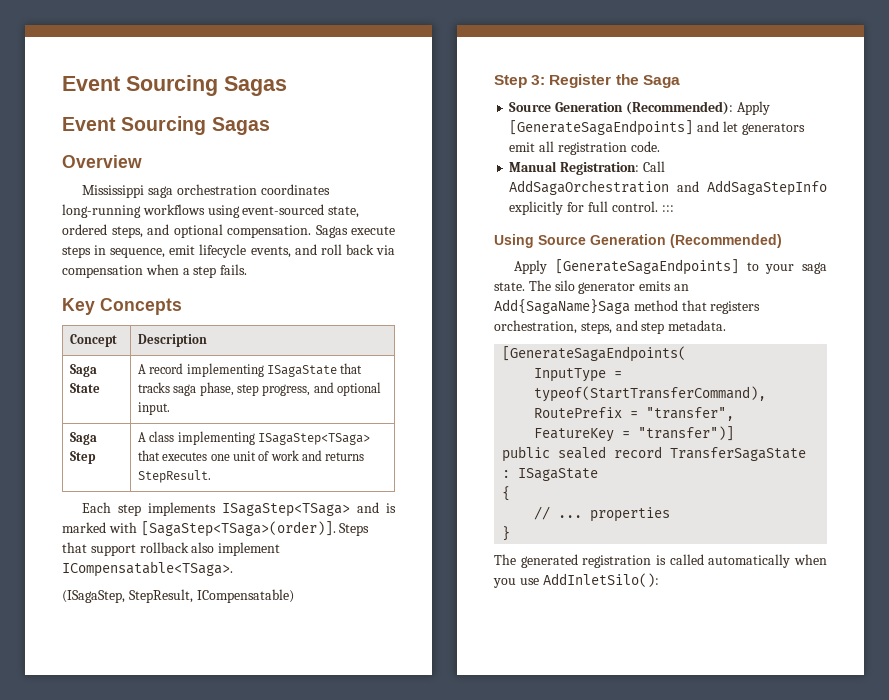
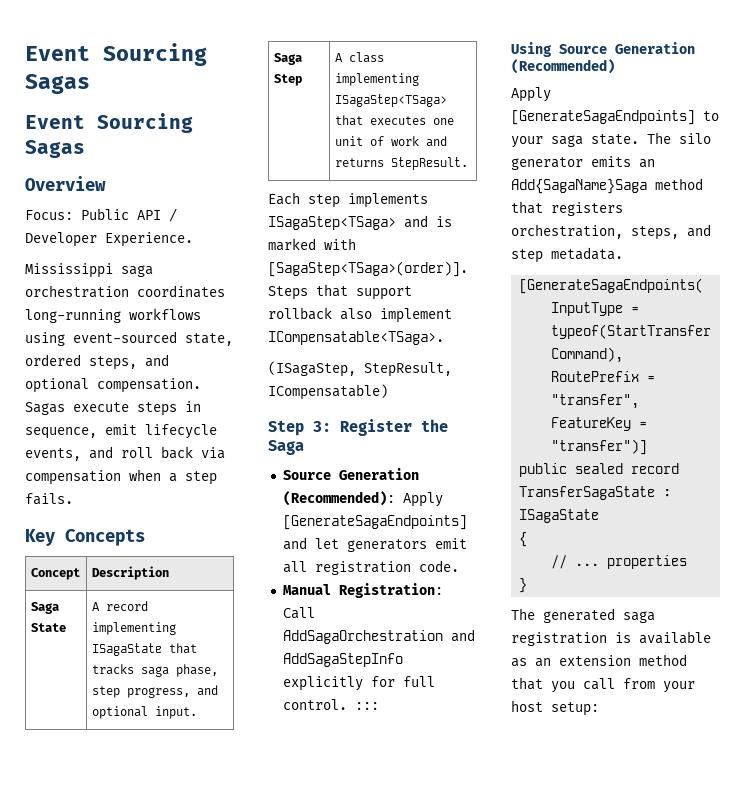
+ Focus: Public API / Developer Experience.
- The generated registration is called automatically when you use AddInletSilo():
+ The generated saga registration is available as an extension method that you call from your host setup:

